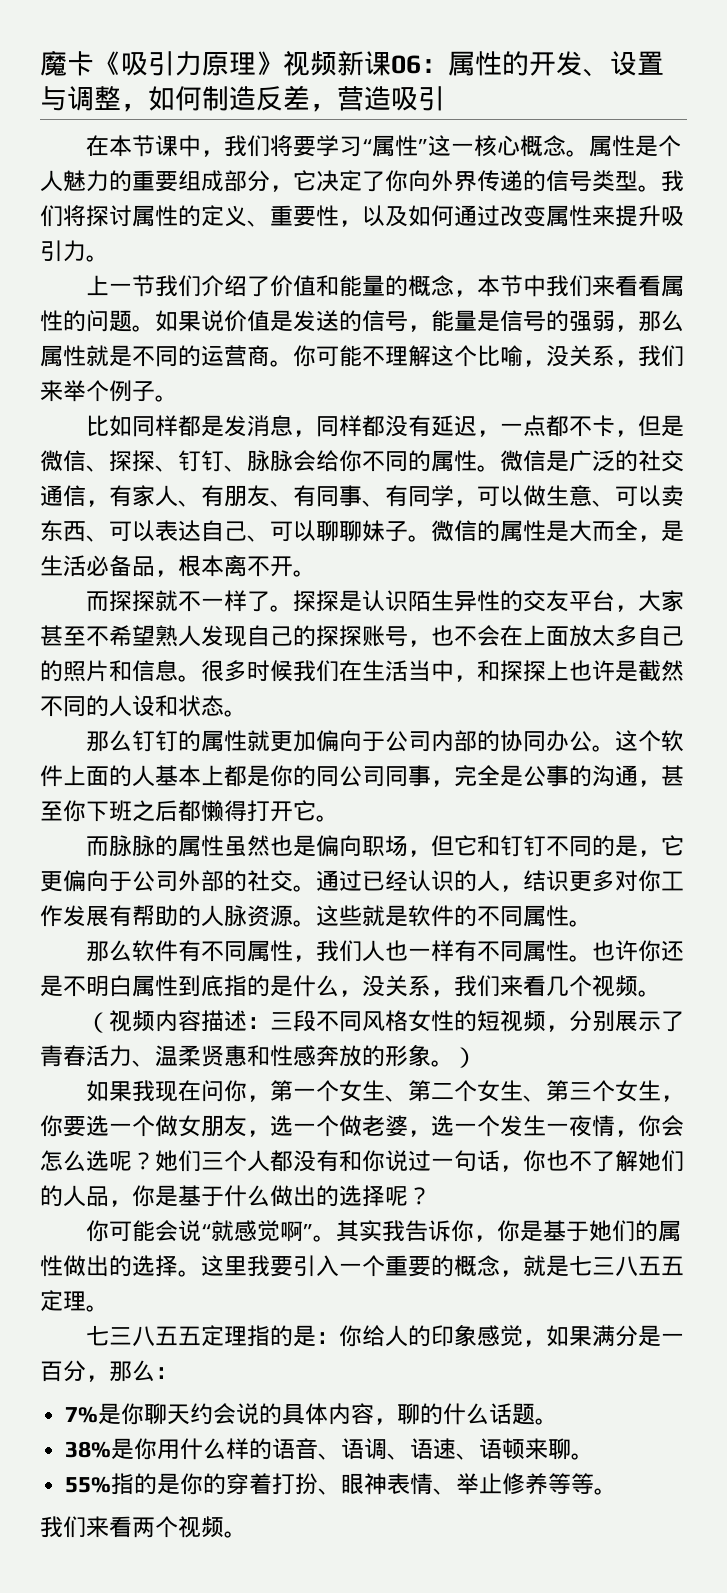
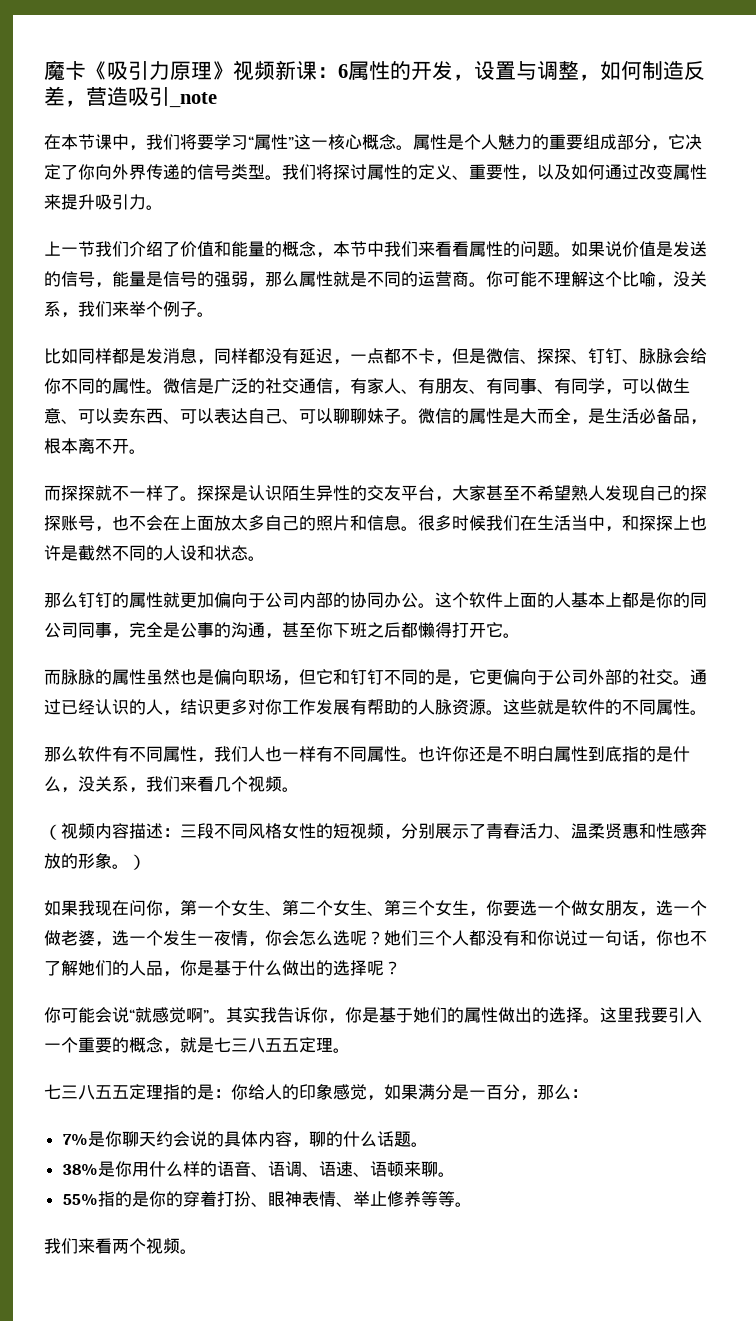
- 魔卡《吸引力原理》视频新课06：属性的开发、设置与调整，如何制造反差，营造吸引
+ 魔卡《吸引力原理》视频新课：6属性的开发，设置与调整，如何制造反差，营造吸引_note

